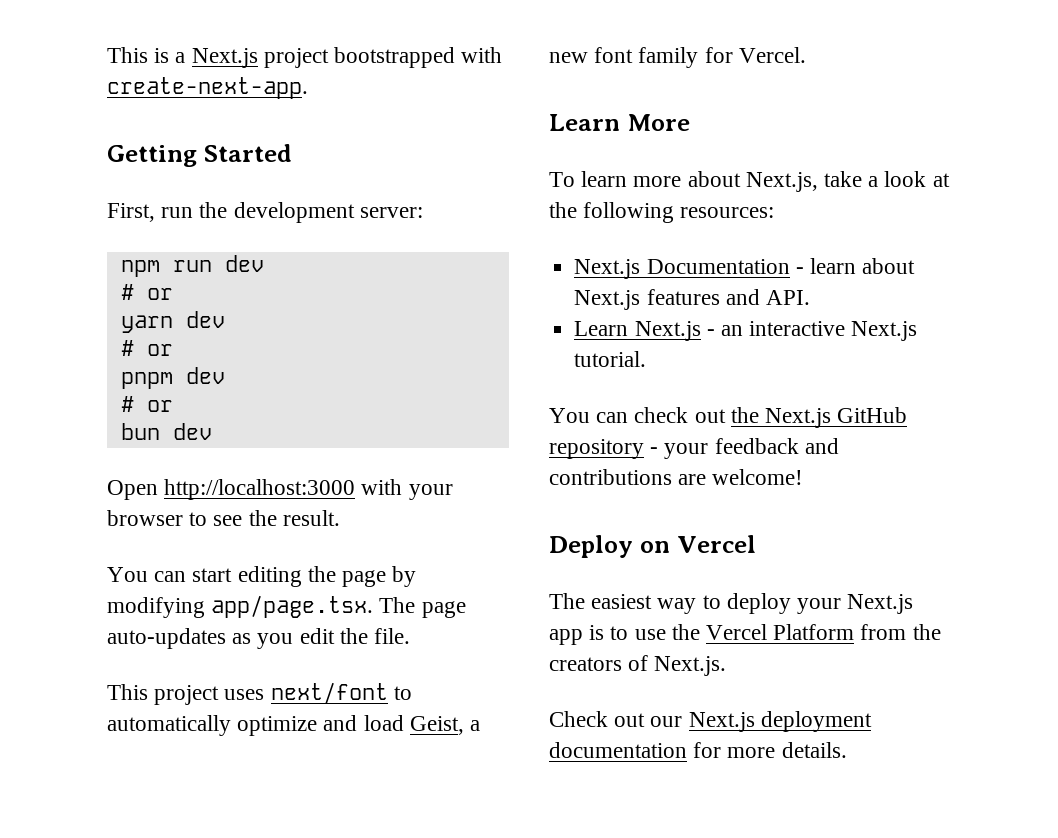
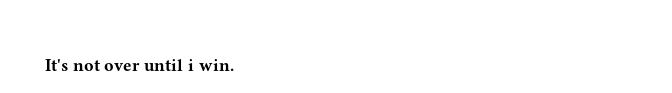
- This is a Next.js project bootstrapped with create-next-app.
- Getting Started
- First, run the development server:
- npm run dev
- # or
- yarn dev
- # or
- pnpm dev
- # or
- bun dev
- Open http://localhost:3000 with your browser to see the result.
- You can start editing the page by modifying app/page.tsx. The page auto-updates as you edit the file.
- This project uses next/font to automatically optimize and load Geist, a new font family for Vercel.
- Learn More
- To learn more about Next.js, take a look at the following resources:
- Next.js Documentation - learn about Next.js features and API.
- Learn Next.js - an interactive Next.js tutorial.
- You can check out the Next.js GitHub repository - your feedback and contributions are welcome!
- Deploy on Vercel
- The easiest way to deploy your Next.js app is to use the Vercel Platform from the creators of Next.js.
- Check out our Next.js deployment documentation for more details.
+ It's not over until i win.

